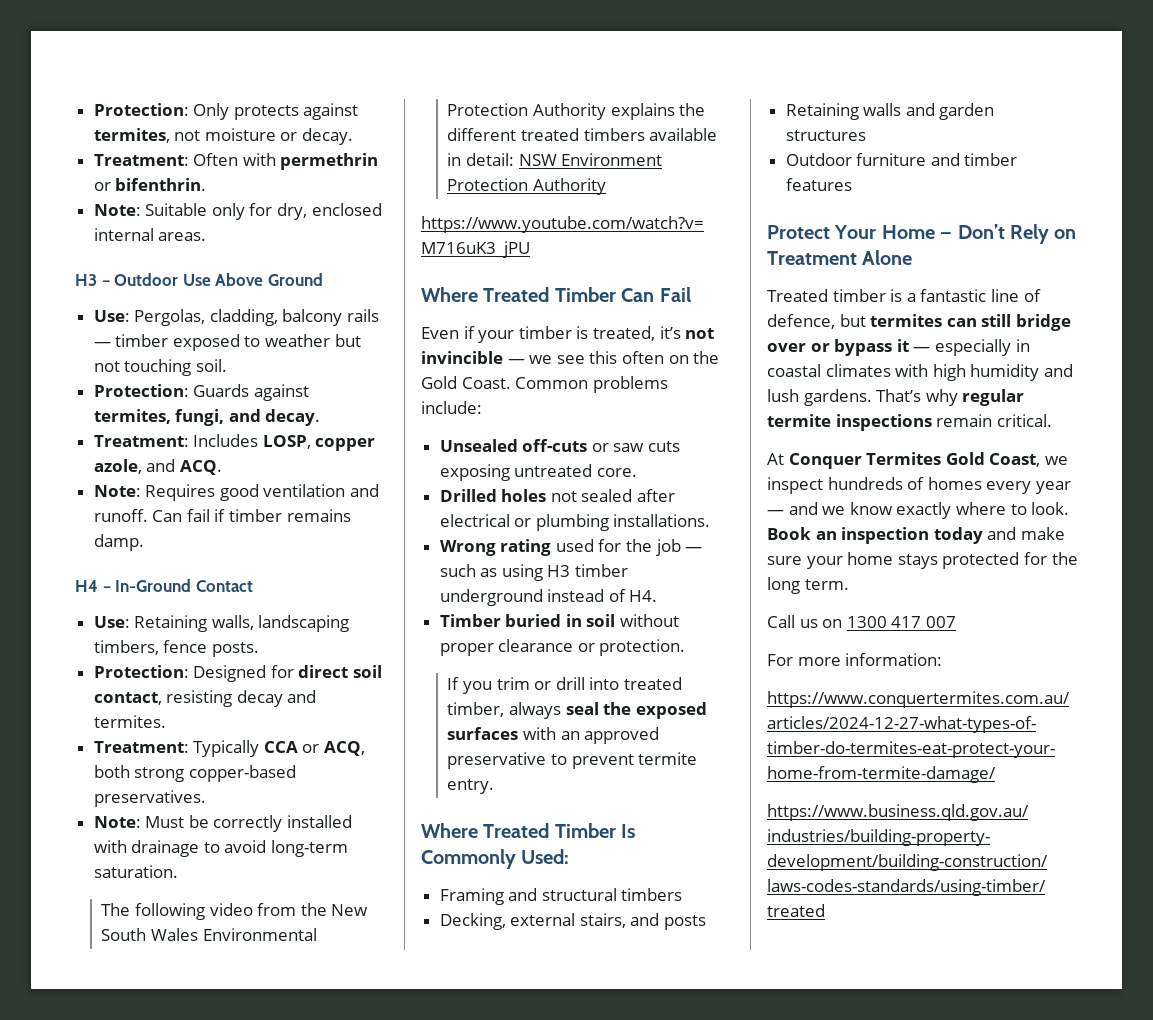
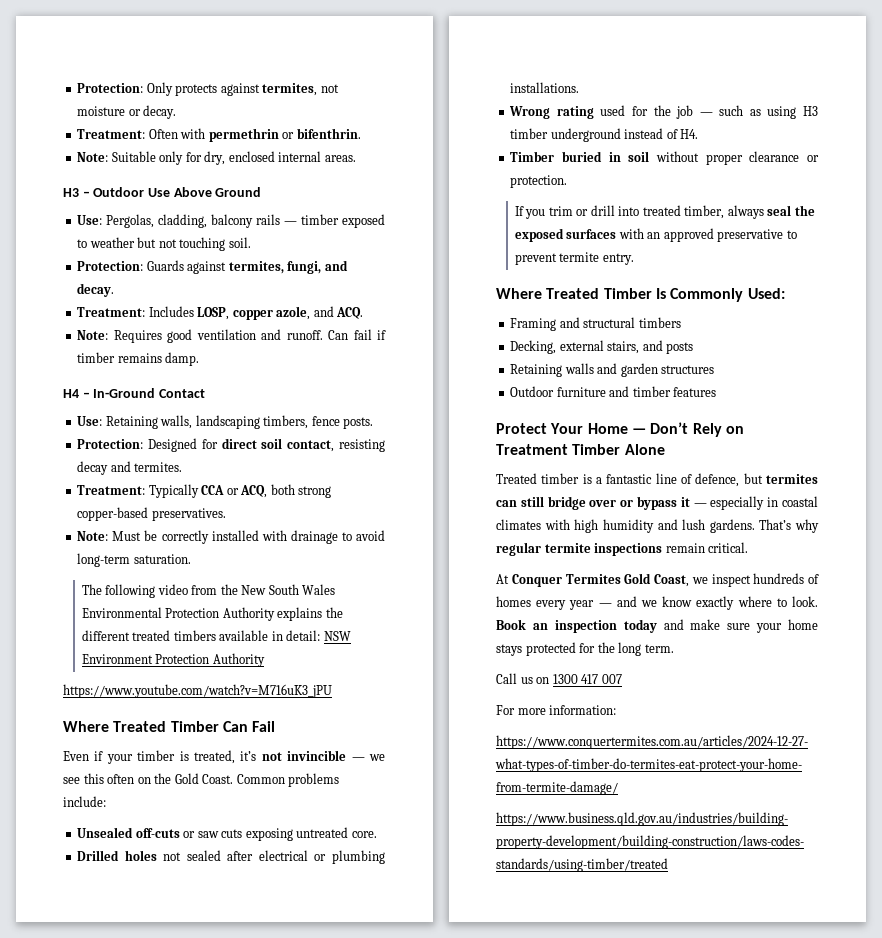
- Protect Your Home — Don’t Rely on Treatment Alone
+ Protect Your Home — Don’t Rely on Treatment Timber Alone

